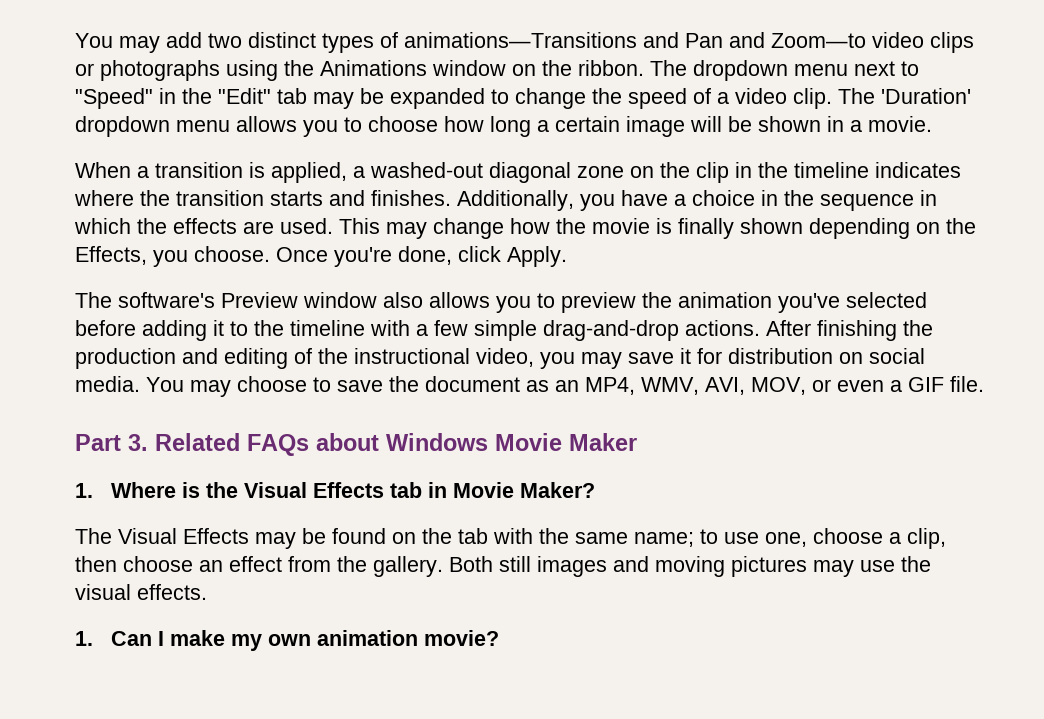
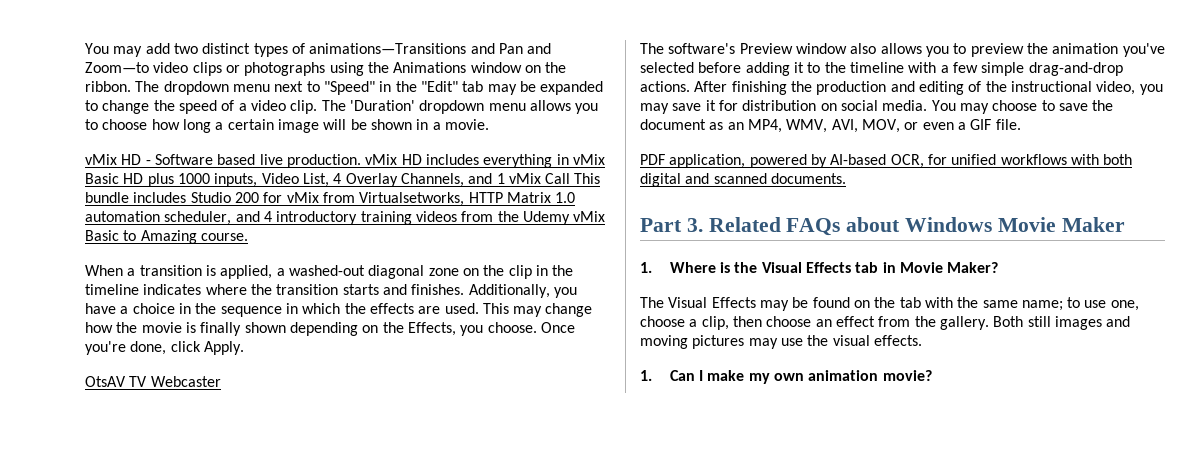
+ vMix HD - Software based live production. vMix HD includes everything in vMix Basic HD plus 1000 inputs, Video List, 4 Overlay Channels, and 1 vMix Call This bundle includes Studio 200 for vMix from Virtualsetworks, HTTP Matrix 1.0 automation scheduler, and 4 introductory training videos from the Udemy vMix Basic to Amazing course.
+ OtsAV TV Webcaster
+ PDF application, powered by AI-based OCR, for unified workflows with both digital and scanned documents.

